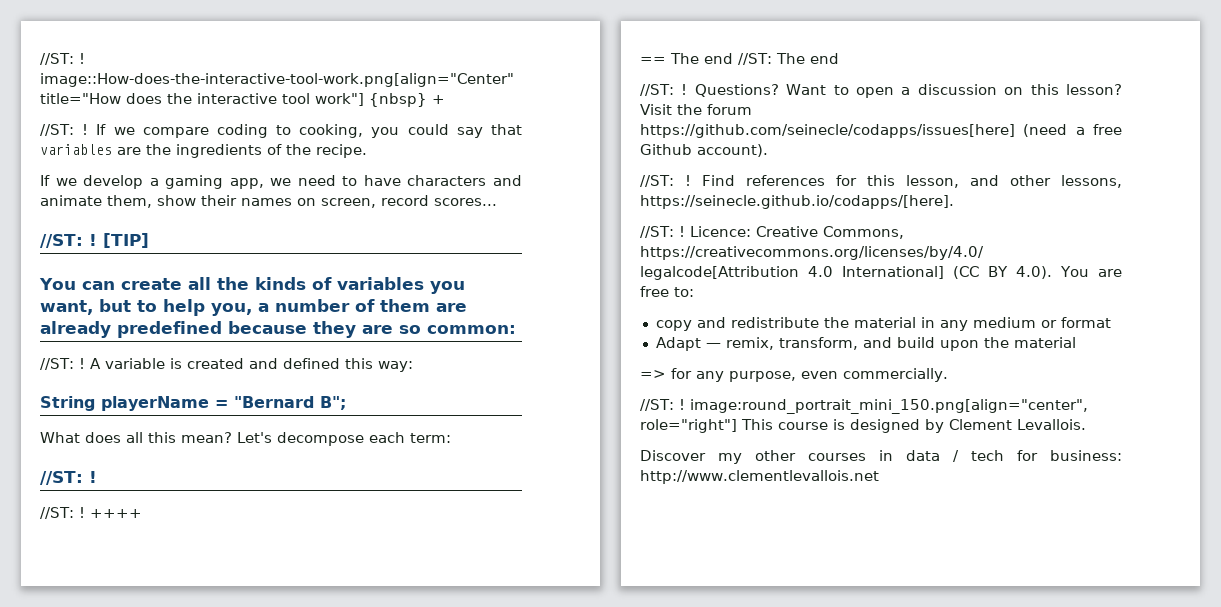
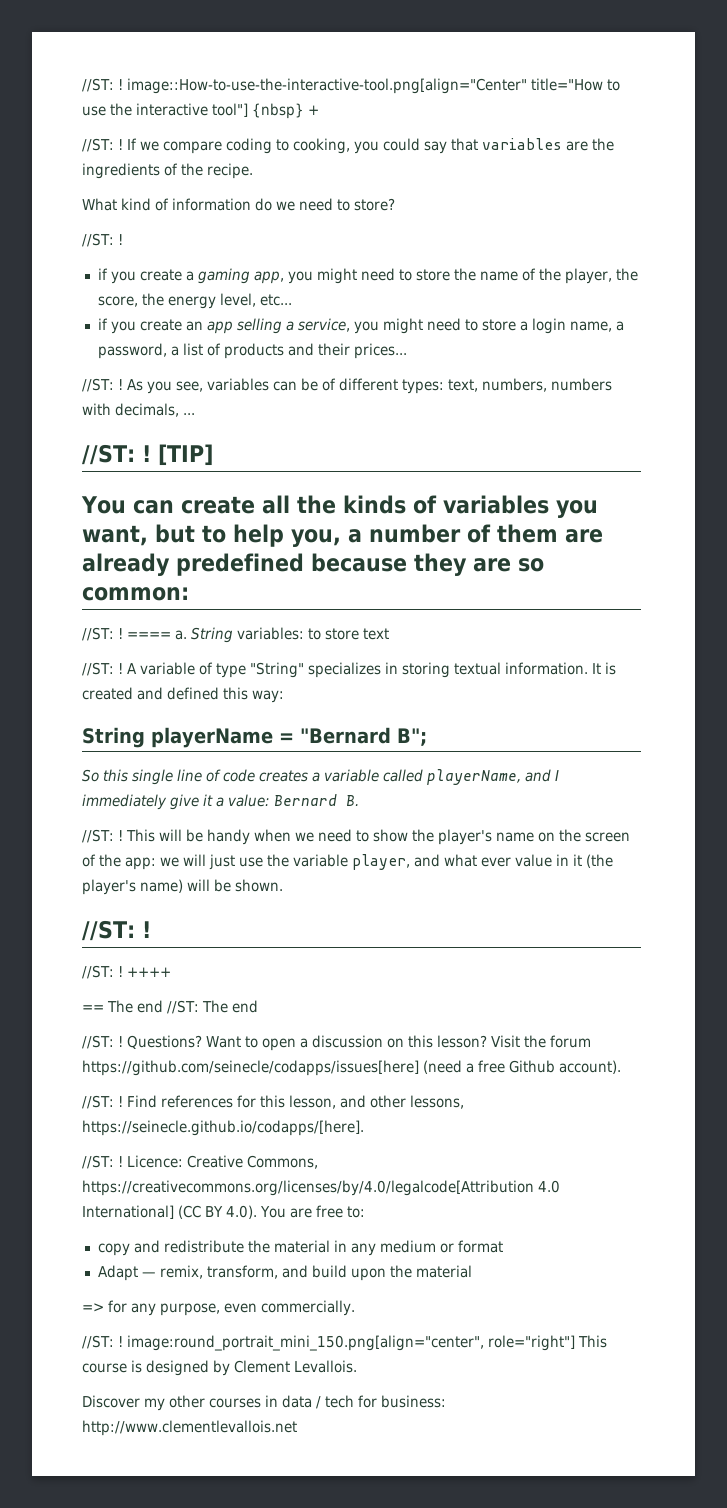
- //ST: ! image::How-does-the-interactive-tool-work.png[align="Center" title="How does the interactive tool work"] {nbsp} +
+ //ST: ! image::How-to-use-the-interactive-tool.png[align="Center" title="How to use the interactive tool"] {nbsp} +
- If we develop a gaming app, we need to have characters and animate them, show their names on screen, record scores...
+ What kind of information do we need to store?
+ //ST: !
+ if you create a gaming app, you might need to store the name of the player, the score, the energy level, etc...
+ if you create an app selling a service, you might need to store a login name, a password, a list of products and their prices...
+ //ST: ! As you see, variables can be of different types: text, numbers, numbers with decimals, ...
- A variable is created and defined this way:
+ ==== a. String variables: to store text
+ //ST: ! A variable of type "String" specializes in storing textual information. It is created and defined this way:
- What does all this mean? Let's decompose each term:
+ So this single line of code creates a variable called playerName, and I immediately give it a value: Bernard B.
+ //ST: ! This will be handy when we need to show the player's name on the screen of the app: we will just use the variable player, and what ever value in it (the player's name) will be shown.

